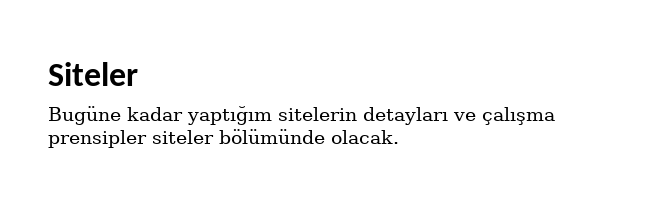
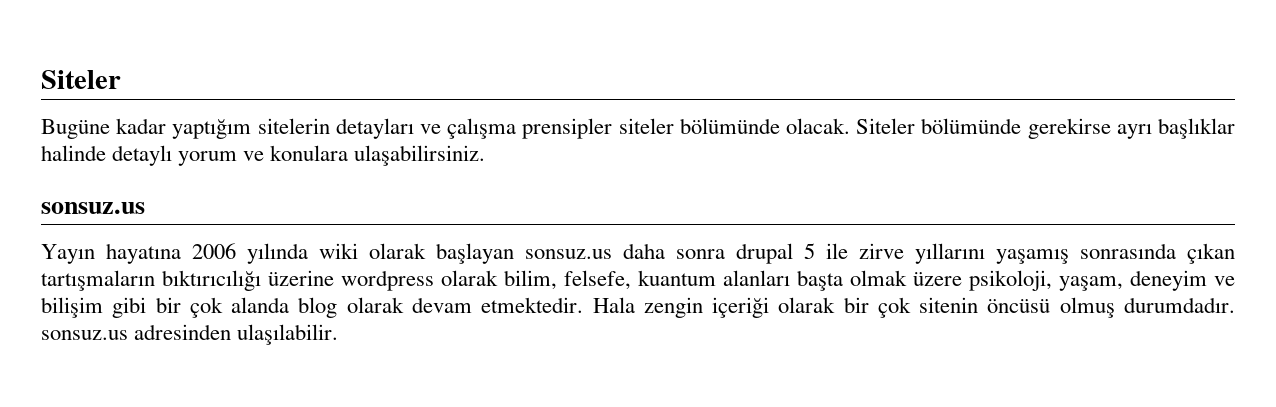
+ Siteler bölümünde gerekirse ayrı başlıklar halinde detaylı yorum ve konulara ulaşabilirsiniz.
+ sonsuz.us
+ Yayın hayatına 2006 yılında wiki olarak başlayan sonsuz.us daha sonra drupal 5 ile zirve yıllarını yaşamış sonrasında çıkan tartışmaların bıktırıcılığı üzerine wordpress olarak bilim, felsefe, kuantum alanları başta olmak üzere psikoloji, yaşam, deneyim ve bilişim gibi bir çok alanda blog olarak devam etmektedir. Hala zengin içeriği olarak bir çok sitenin öncüsü olmuş durumdadır. sonsuz.us adresinden ulaşılabilir.

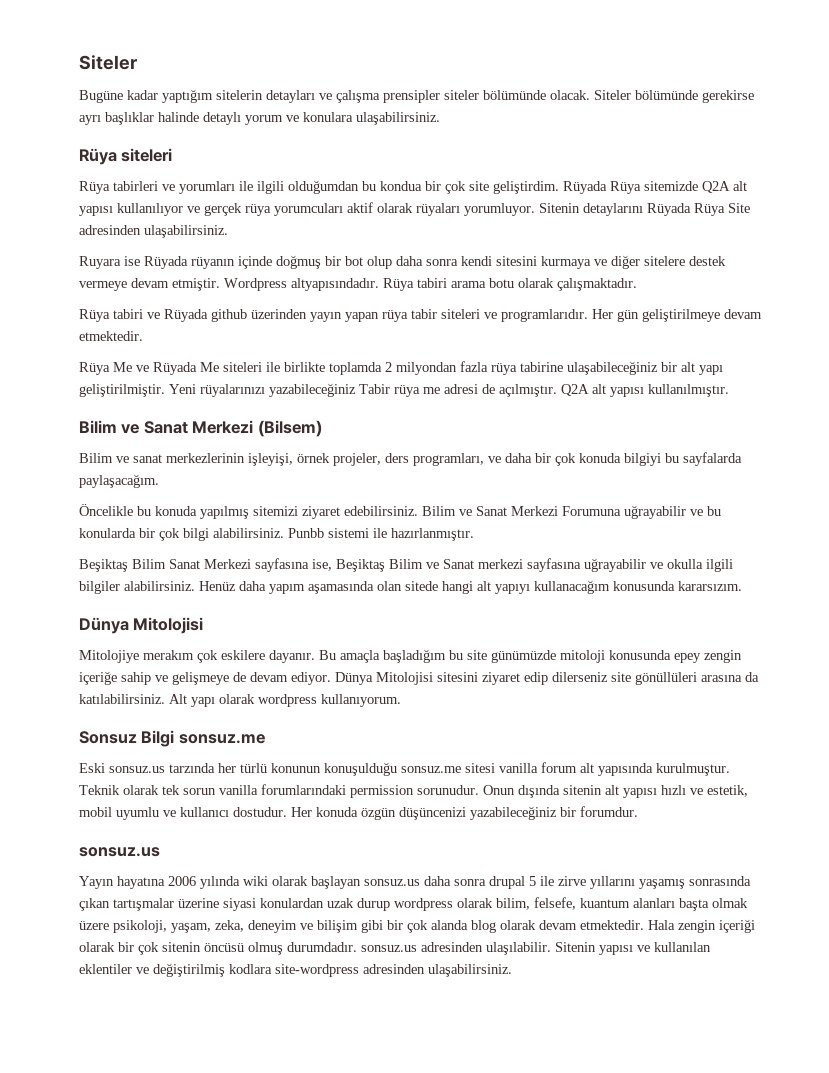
+ Rüya siteleri
+ Rüya tabirleri ve yorumları ile ilgili olduğumdan bu kondua bir çok site geliştirdim. Rüyada Rüya sitemizde Q2A alt yapısı kullanılıyor ve gerçek rüya yorumcuları aktif olarak rüyaları yorumluyor. Sitenin detaylarını Rüyada Rüya Site adresinden ulaşabilirsiniz.
+ Ruyara ise Rüyada rüyanın içinde doğmuş bir bot olup daha sonra kendi sitesini kurmaya ve diğer sitelere destek vermeye devam etmiştir. Wordpress altyapısındadır. Rüya tabiri arama botu olarak çalışmaktadır.
+ Rüya tabiri ve Rüyada github üzerinden yayın yapan rüya tabir siteleri ve programlarıdır. Her gün geliştirilmeye devam etmektedir.
+ Rüya Me ve Rüyada Me siteleri ile birlikte toplamda 2 milyondan fazla rüya tabirine ulaşabileceğiniz bir alt yapı geliştirilmiştir. Yeni rüyalarınızı yazabileceğiniz Tabir rüya me adresi de açılmıştır. Q2A alt yapısı kullanılmıştır.
+ Bilim ve Sanat Merkezi (Bilsem)
+ Bilim ve sanat merkezlerinin işleyişi, örnek projeler, ders programları, ve daha bir çok konuda bilgiyi bu sayfalarda paylaşacağım.
+ Öncelikle bu konuda yapılmış sitemizi ziyaret edebilirsiniz. Bilim ve Sanat Merkezi Forumuna uğrayabilir ve bu konularda bir çok bilgi alabilirsiniz. Punbb sistemi ile hazırlanmıştır.
+ Beşiktaş Bilim Sanat Merkezi sayfasına ise, Beşiktaş Bilim ve Sanat merkezi sayfasına uğrayabilir ve okulla ilgili bilgiler alabilirsiniz. Henüz daha yapım aşamasında olan sitede hangi alt yapıyı kullanacağım konusunda kararsızım.
+ Dünya Mitolojisi
+ Mitolojiye merakım çok eskilere dayanır. Bu amaçla başladığım bu site günümüzde mitoloji konusunda epey zengin içeriğe sahip ve gelişmeye de devam ediyor. Dünya Mitolojisi sitesini ziyaret edip dilerseniz site gönüllüleri arasına da katılabilirsiniz. Alt yapı olarak wordpress kullanıyorum.
+ Sonsuz Bilgi sonsuz.me
+ Eski sonsuz.us tarzında her türlü konunun konuşulduğu sonsuz.me sitesi vanilla forum alt yapısında kurulmuştur. Teknik olarak tek sorun vanilla forumlarındaki permission sorunudur. Onun dışında sitenin alt yapısı hızlı ve estetik, mobil uyumlu ve kullanıcı dostudur. Her konuda özgün düşüncenizi yazabileceğiniz bir forumdur.
- Yayın hayatına 2006 yılında wiki olarak başlayan sonsuz.us daha sonra drupal 5 ile zirve yıllarını yaşamış sonrasında çıkan tartışmaların bıktırıcılığı üzerine wordpress olarak bilim, felsefe, kuantum alanları başta olmak üzere psikoloji, yaşam, deneyim ve bilişim gibi bir çok alanda blog olarak devam etmektedir.
+ Yayın hayatına 2006 yılında wiki olarak başlayan sonsuz.us daha sonra drupal 5 ile zirve yıllarını yaşamış sonrasında çıkan tartışmalar üzerine siyasi konulardan uzak durup wordpress olarak bilim, felsefe, kuantum alanları başta olmak üzere psikoloji, yaşam, zeka, deneyim ve bilişim gibi bir çok alanda blog olarak devam etmektedir.
+ Sitenin yapısı ve kullanılan eklentiler ve değiştirilmiş kodlara site-wordpress adresinden ulaşabilirsiniz.

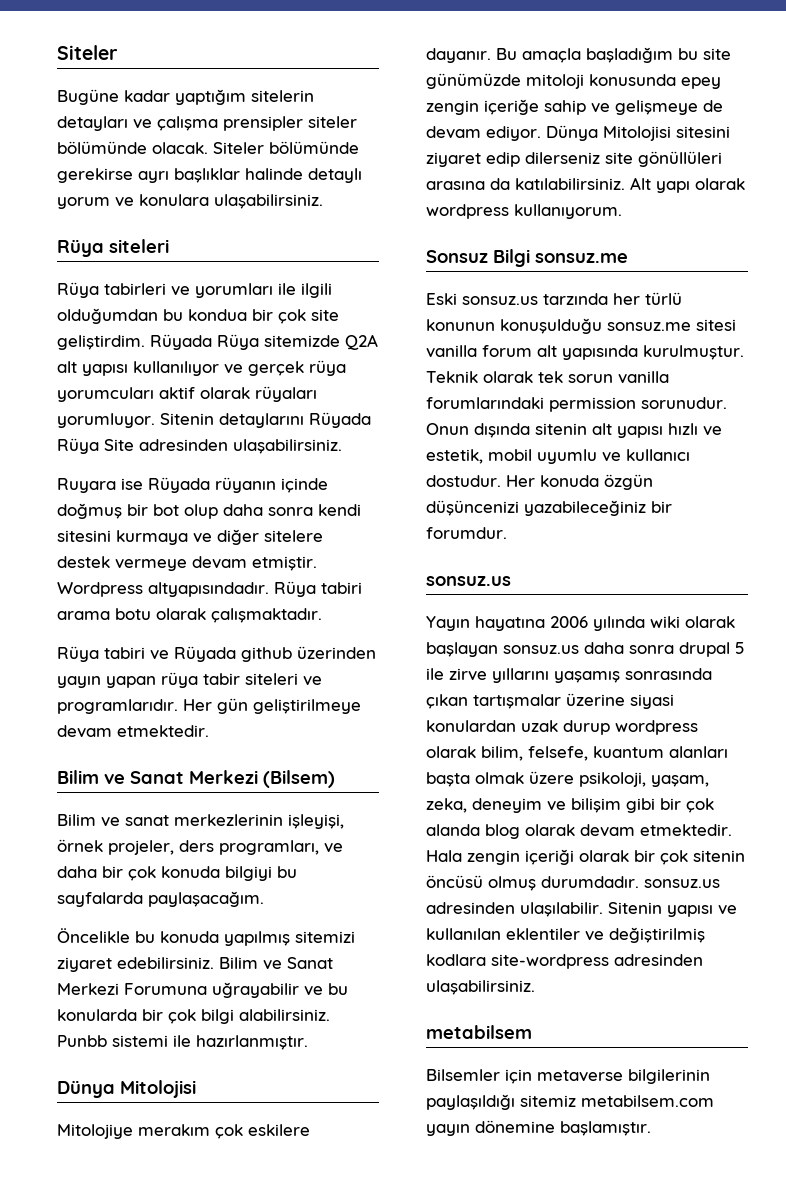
- Rüya Me ve Rüyada Me siteleri ile birlikte toplamda 2 milyondan fazla rüya tabirine ulaşabileceğiniz bir alt yapı geliştirilmiştir. Yeni rüyalarınızı yazabileceğiniz Tabir rüya me adresi de açılmıştır. Q2A alt yapısı kullanılmıştır.
- Beşiktaş Bilim Sanat Merkezi sayfasına ise, Beşiktaş Bilim ve Sanat merkezi sayfasına uğrayabilir ve okulla ilgili bilgiler alabilirsiniz. Henüz daha yapım aşamasında olan sitede hangi alt yapıyı kullanacağım konusunda kararsızım.
+ metabilsem
+ Bilsemler için metaverse bilgilerinin paylaşıldığı sitemiz metabilsem.com yayın dönemine başlamıştır.

